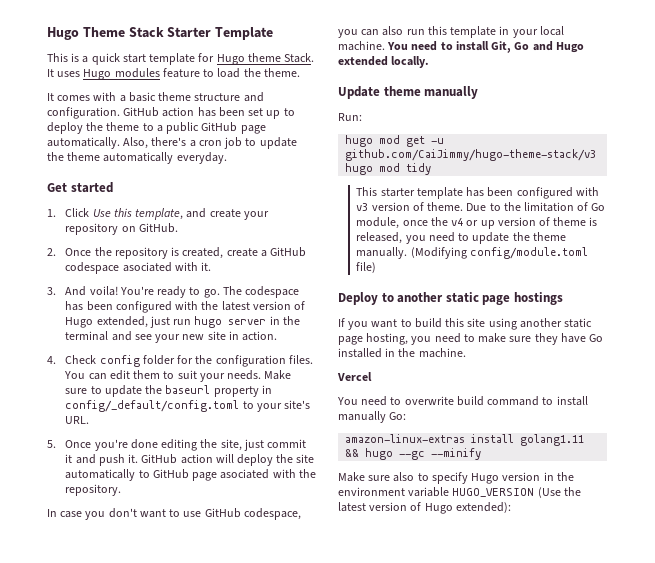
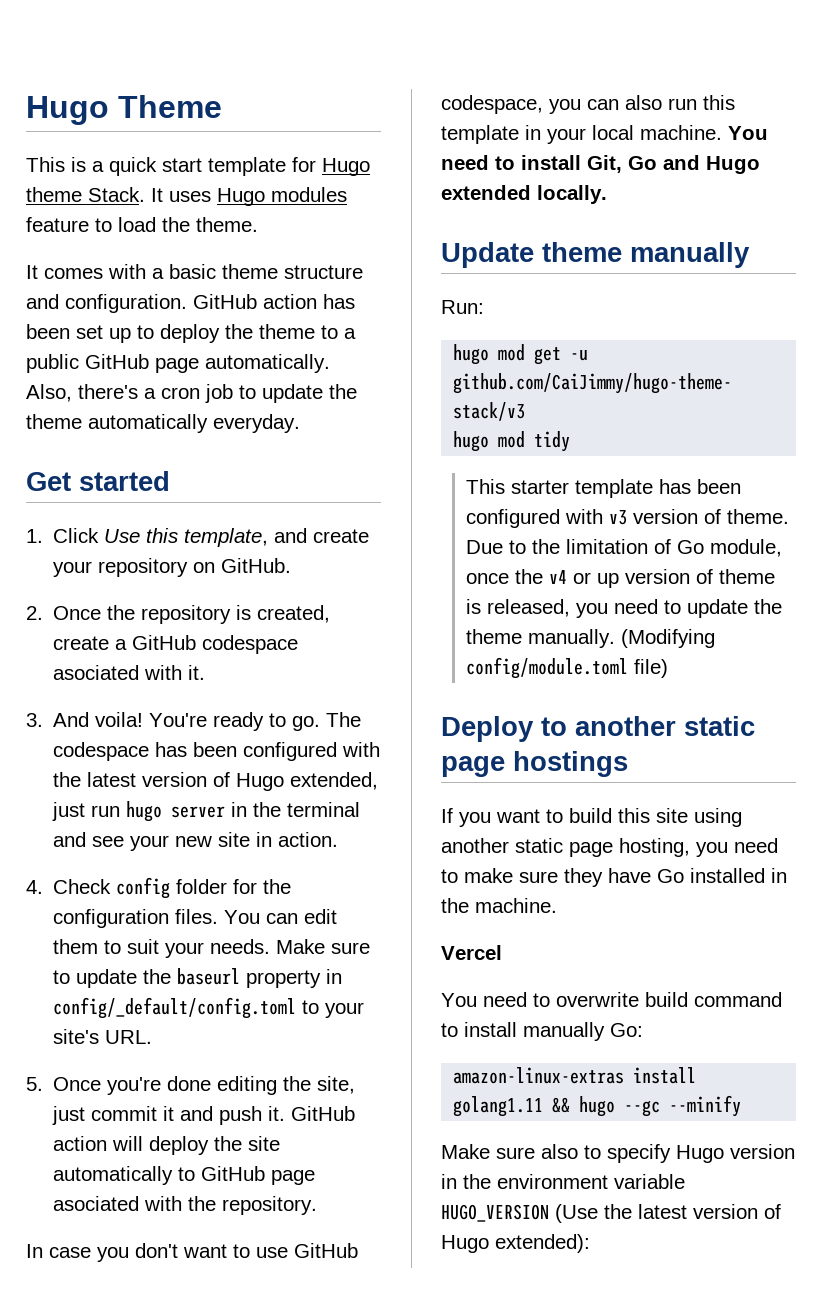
- Hugo Theme Stack Starter Template
+ Hugo Theme

